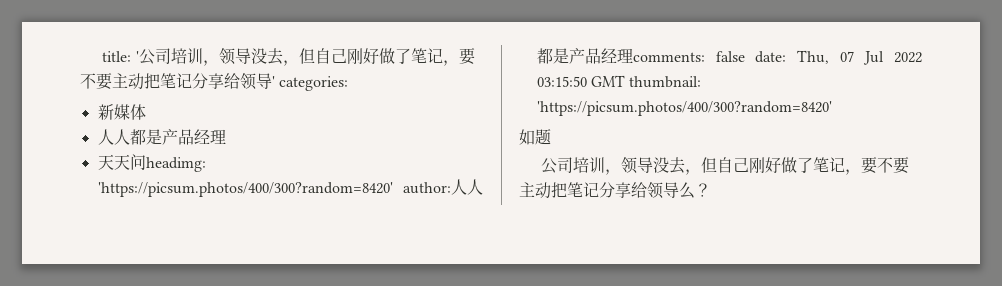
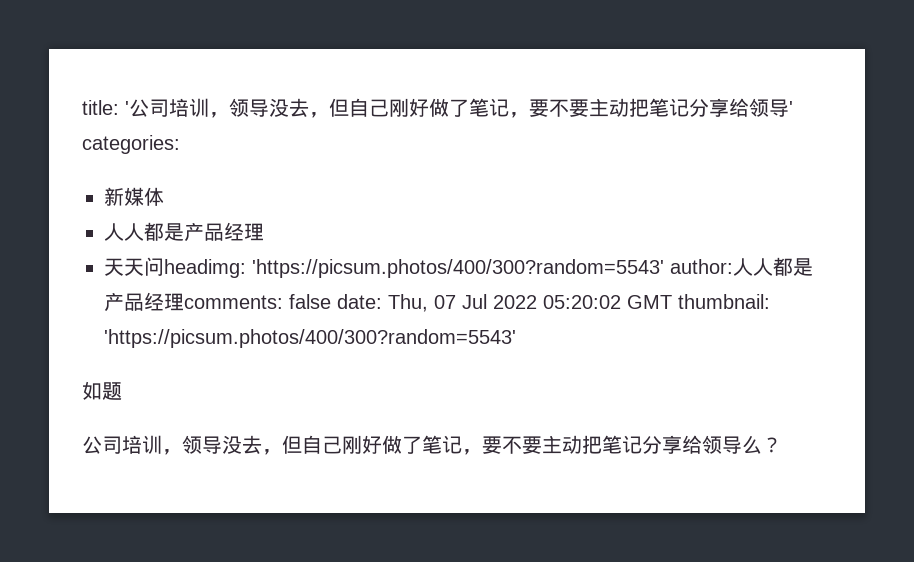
- 天天问headimg: 'https://picsum.photos/400/300?random=8420' author:人人都是产品经理comments: false date: Thu, 07 Jul 2022 03:15:50 GMT thumbnail: 'https://picsum.photos/400/300?random=8420'
+ 天天问headimg: 'https://picsum.photos/400/300?random=5543' author:人人都是产品经理comments: false date: Thu, 07 Jul 2022 05:20:02 GMT thumbnail: 'https://picsum.photos/400/300?random=5543'

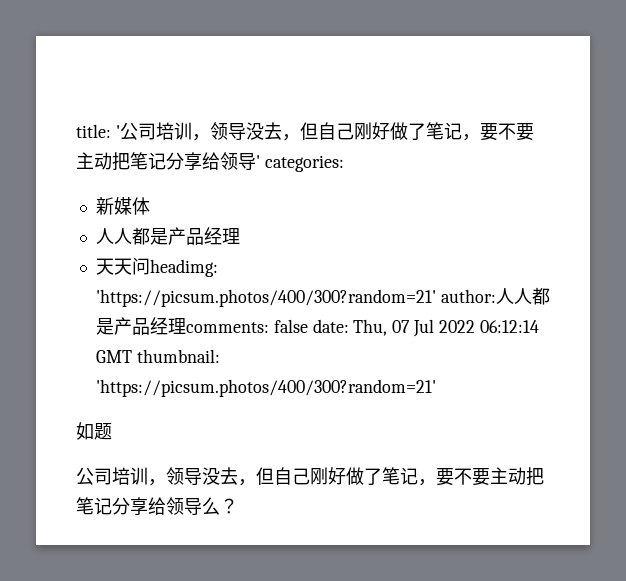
- 天天问headimg: 'https://picsum.photos/400/300?random=5543' author:人人都是产品经理comments: false date: Thu, 07 Jul 2022 05:20:02 GMT thumbnail: 'https://picsum.photos/400/300?random=5543'
+ 天天问headimg: 'https://picsum.photos/400/300?random=21' author:人人都是产品经理comments: false date: Thu, 07 Jul 2022 06:12:14 GMT thumbnail: 'https://picsum.photos/400/300?random=21'

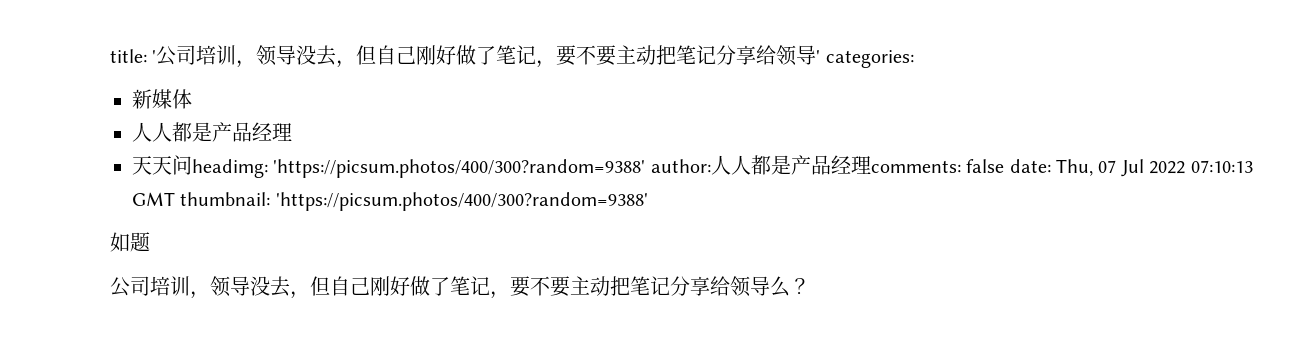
- 天天问headimg: 'https://picsum.photos/400/300?random=21' author:人人都是产品经理comments: false date: Thu, 07 Jul 2022 06:12:14 GMT thumbnail: 'https://picsum.photos/400/300?random=21'
+ 天天问headimg: 'https://picsum.photos/400/300?random=9388' author:人人都是产品经理comments: false date: Thu, 07 Jul 2022 07:10:13 GMT thumbnail: 'https://picsum.photos/400/300?random=9388'

